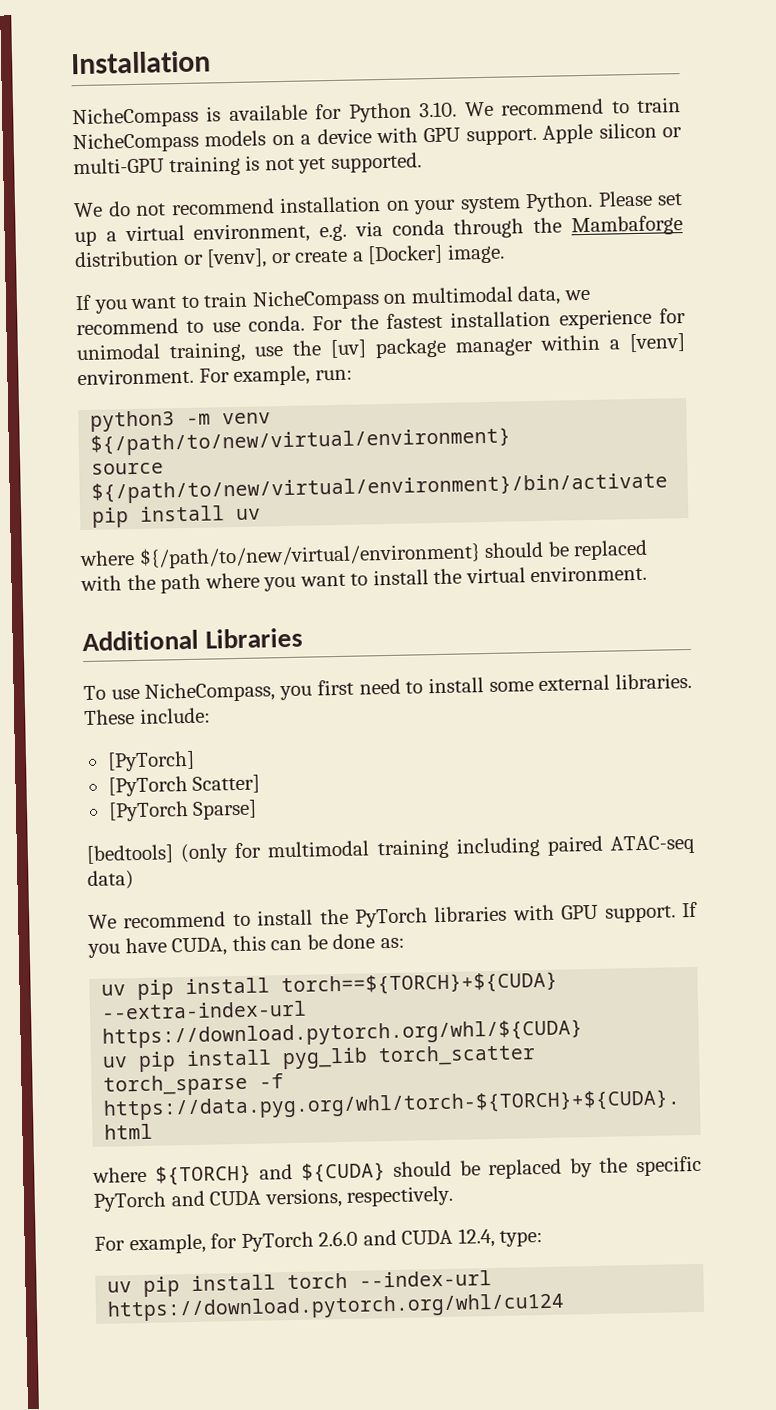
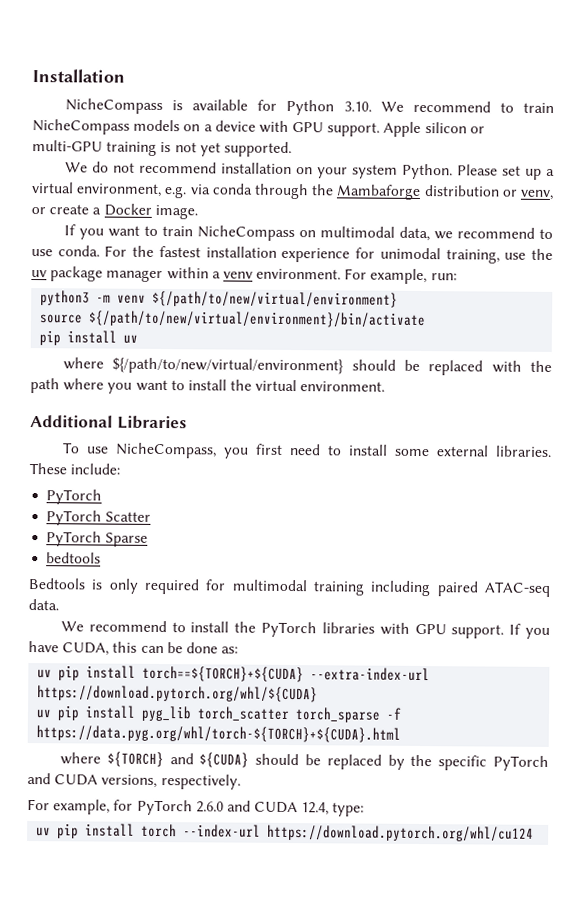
- Please set up a virtual environment, e.g. via conda through the Mambaforge distribution or [venv], or create a [Docker] image.
+ Please set up a virtual environment, e.g. via conda through the Mambaforge distribution or venv, or create a Docker image.
- For the fastest installation experience for unimodal training, use the [uv] package manager within a [venv] environment.
+ For the fastest installation experience for unimodal training, use the uv package manager within a venv environment.
  These include:
- [PyTorch]
- [PyTorch Scatter]
- [PyTorch Sparse]
- [bedtools] (only for multimodal training including paired ATAC-seq data)
+ PyTorch
+ PyTorch Scatter
+ PyTorch Sparse
+ bedtools
+ Bedtools is only required for multimodal training including paired ATAC-seq data.

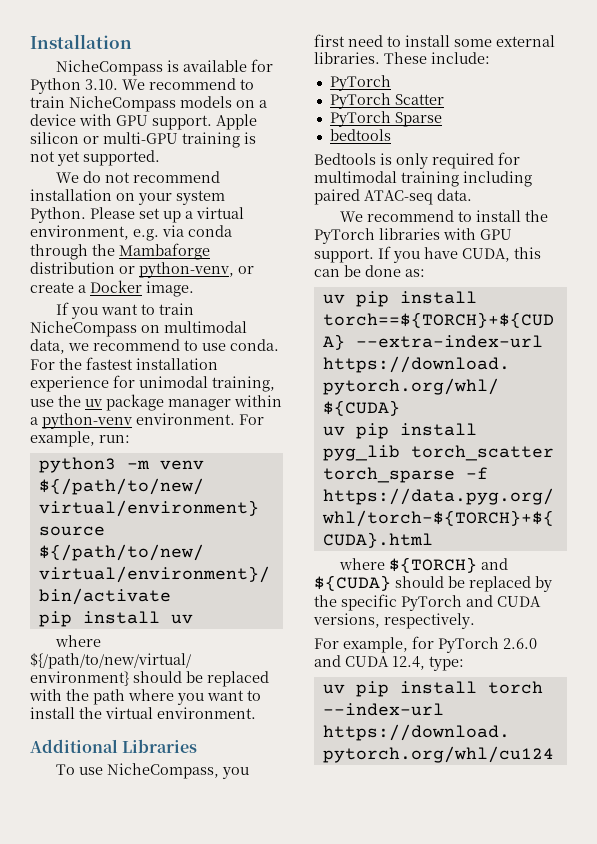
- Please set up a virtual environment, e.g. via conda through the Mambaforge distribution or venv, or create a Docker image.
+ Please set up a virtual environment, e.g. via conda through the Mambaforge distribution or python-venv, or create a Docker image.
- For the fastest installation experience for unimodal training, use the uv package manager within a venv environment.
+ For the fastest installation experience for unimodal training, use the uv package manager within a python-venv environment.

